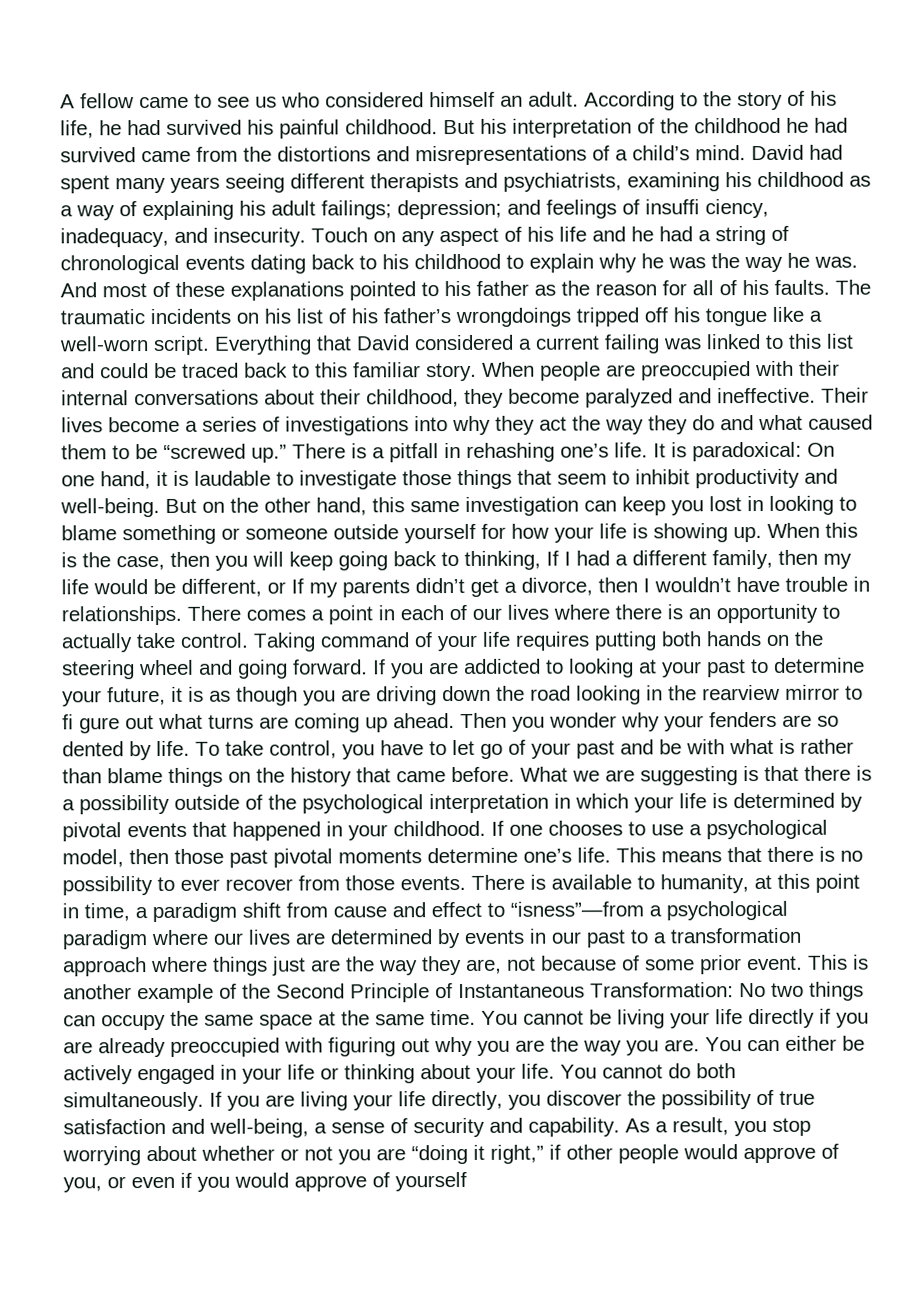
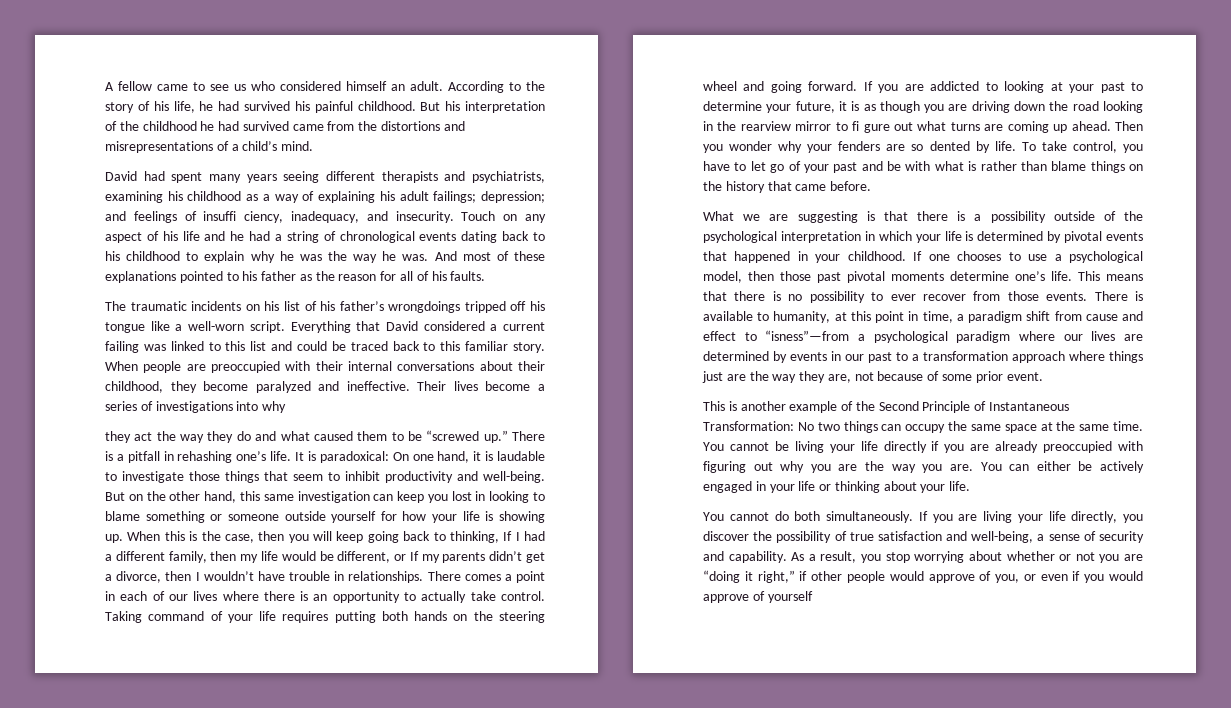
- But his interpretation of the childhood he had survived came from the distortions and misrepresentations of a child’s mind. David had spent many years seeing different therapists and psychiatrists, examining his childhood as a way of explaining his adult failings; depression; and feelings of insuffi ciency, inadequacy, and insecurity.
+ But his interpretation of the childhood he had survived came from the distortions and misrepresentations of a child’s mind.
+ David had spent many years seeing different therapists and psychiatrists, examining his childhood as a way of explaining his adult failings; depression; and feelings of insuffi ciency, inadequacy, and insecurity.
- And most of these explanations pointed to his father as the reason for all of his faults. The traumatic incidents on his list of his father’s wrongdoings tripped off his tongue like a well-worn script.
+ And most of these explanations pointed to his father as the reason for all of his faults.
+ The traumatic incidents on his list of his father’s wrongdoings tripped off his tongue like a well-worn script.
- Their lives become a series of investigations into why they act the way they do and what caused them to be “screwed up.”
+ Their lives become a series of investigations into why
+ they act the way they do and what caused them to be “screwed up.”
- To take control, you have to let go of your past and be with what is rather than blame things on the history that came before. What we are suggesting is that there is a possibility outside of the psychological interpretation in which your life is determined by pivotal events that happened in your childhood.
+ To take control, you have to let go of your past and be with what is rather than blame things on the history that came before.
+ What we are suggesting is that there is a possibility outside of the psychological interpretation in which your life is determined by pivotal events that happened in your childhood.
- There is available to humanity, at this point in time, a paradigm shift from cause and effect to “isness”—from a psychological paradigm where our lives are determined by events in our past to a transformation approach where things just are the way they are, not because of some prior event. This is another example of the Second Principle of Instantaneous Transformation:
+ There is available to humanity, at this point in time, a paradigm shift from cause and effect to “isness”—from a psychological paradigm where our lives are determined by events in our past to a transformation approach where things just are the way they are, not because of some prior event.
+ This is another example of the Second Principle of Instantaneous Transformation:
- You can either be actively engaged in your life or thinking about your life. You cannot do both simultaneously.
+ You can either be actively engaged in your life or thinking about your life.
+ You cannot do both simultaneously.

